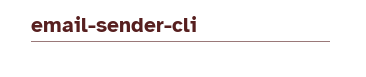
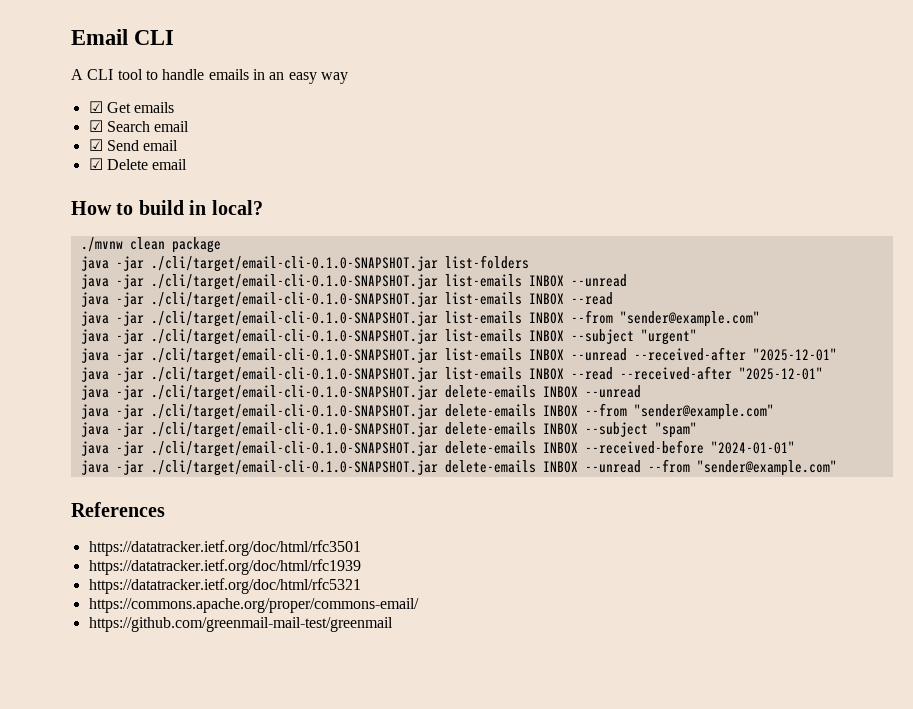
- email-sender-cli
+ Email CLI
+ A CLI tool to handle emails in an easy way
+ ☑ Get emails
+ ☑ Search email
+ ☑ Send email
+ ☑ Delete email
+ How to build in local?
+ ./mvnw clean package
+ java -jar ./cli/target/email-cli-0.1.0-SNAPSHOT.jar list-folders
+ java -jar ./cli/target/email-cli-0.1.0-SNAPSHOT.jar list-emails INBOX --unread
+ java -jar ./cli/target/email-cli-0.1.0-SNAPSHOT.jar list-emails INBOX --read
+ java -jar ./cli/target/email-cli-0.1.0-SNAPSHOT.jar list-emails INBOX --from "sender@example.com"
+ java -jar ./cli/target/email-cli-0.1.0-SNAPSHOT.jar list-emails INBOX --subject "urgent"
+ java -jar ./cli/target/email-cli-0.1.0-SNAPSHOT.jar list-emails INBOX --unread --received-after "2025-12-01"
+ java -jar ./cli/target/email-cli-0.1.0-SNAPSHOT.jar list-emails INBOX --read --received-after "2025-12-01"
+ java -jar ./cli/target/email-cli-0.1.0-SNAPSHOT.jar delete-emails INBOX --unread
+ java -jar ./cli/target/email-cli-0.1.0-SNAPSHOT.jar delete-emails INBOX --from "sender@example.com"
+ java -jar ./cli/target/email-cli-0.1.0-SNAPSHOT.jar delete-emails INBOX --subject "spam"
+ java -jar ./cli/target/email-cli-0.1.0-SNAPSHOT.jar delete-emails INBOX --received-before "2024-01-01"
+ java -jar ./cli/target/email-cli-0.1.0-SNAPSHOT.jar delete-emails INBOX --unread --from "sender@example.com"
+ References
+ https://datatracker.ietf.org/doc/html/rfc3501
+ https://datatracker.ietf.org/doc/html/rfc1939
+ https://datatracker.ietf.org/doc/html/rfc5321
+ https://commons.apache.org/proper/commons-email/
+ https://github.com/greenmail-mail-test/greenmail

